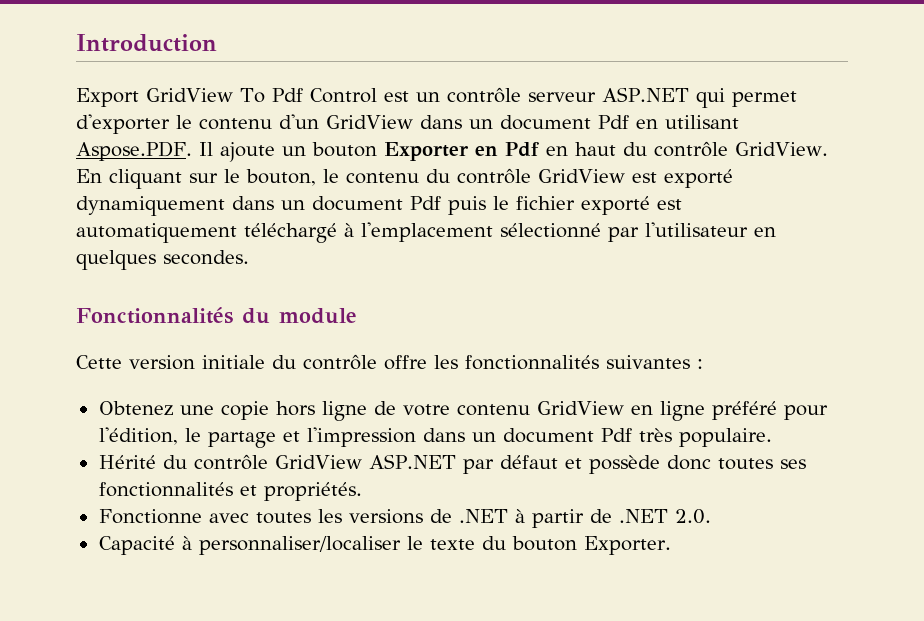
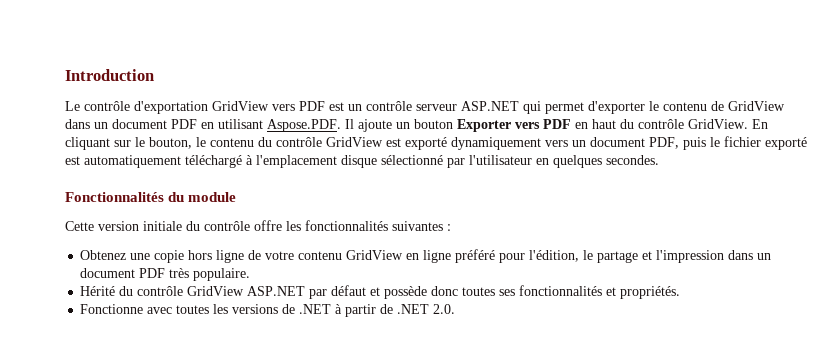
- Export GridView To Pdf Control est un contrôle serveur ASP.NET qui permet d'exporter le contenu d'un GridView dans un document Pdf en utilisant Aspose.PDF. Il ajoute un bouton Exporter en Pdf en haut du contrôle GridView.
+ Le contrôle d'exportation GridView vers PDF est un contrôle serveur ASP.NET qui permet d'exporter le contenu de GridView dans un document PDF en utilisant Aspose.PDF. Il ajoute un bouton Exporter vers PDF en haut du contrôle GridView.
- En cliquant sur le bouton, le contenu du contrôle GridView est exporté dynamiquement dans un document Pdf puis le fichier exporté est automatiquement téléchargé à l'emplacement sélectionné par l'utilisateur en quelques secondes.
+ En cliquant sur le bouton, le contenu du contrôle GridView est exporté dynamiquement vers un document PDF, puis le fichier exporté est automatiquement téléchargé à l'emplacement disque sélectionné par l'utilisateur en quelques secondes.
- Obtenez une copie hors ligne de votre contenu GridView en ligne préféré pour l'édition, le partage et l'impression dans un document Pdf très populaire.
+ Obtenez une copie hors ligne de votre contenu GridView en ligne préféré pour l'édition, le partage et l'impression dans un document PDF très populaire.
- Capacité à personnaliser/localiser le texte du bouton Exporter.

